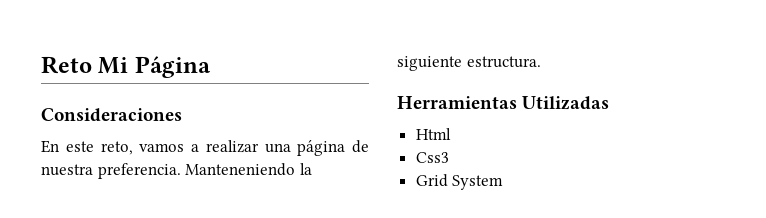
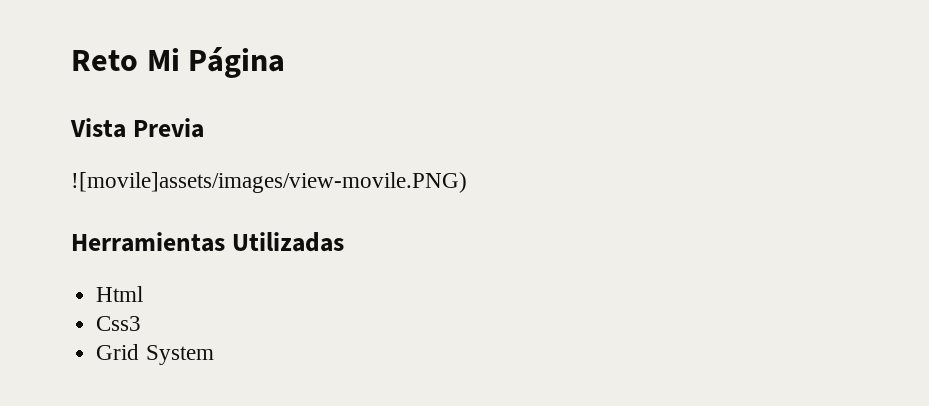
- Consideraciones
- En este reto, vamos a realizar una página de nuestra preferencia. Manteneniendo la siguiente estructura.
+ Vista Previa
+ ![movile]assets/images/view-movile.PNG)

